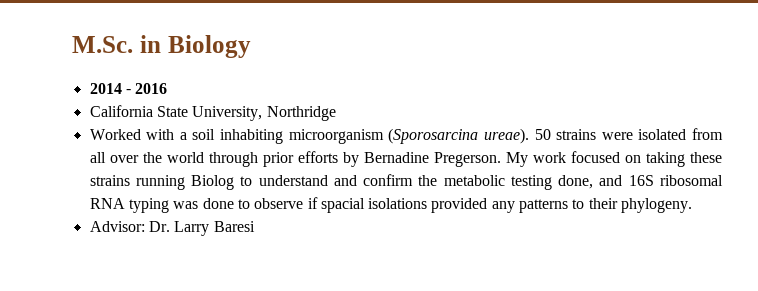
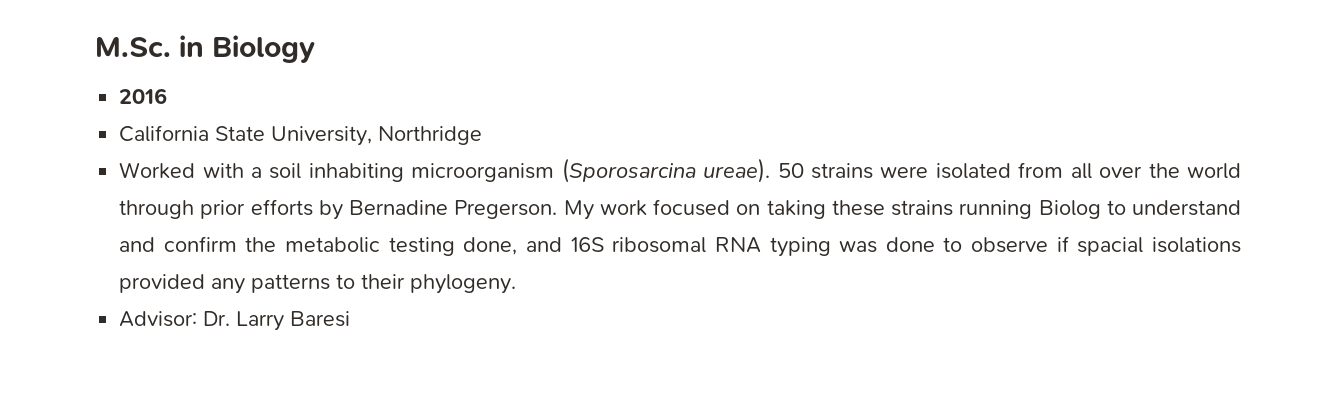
- 2014 - 2016
+ 2016

